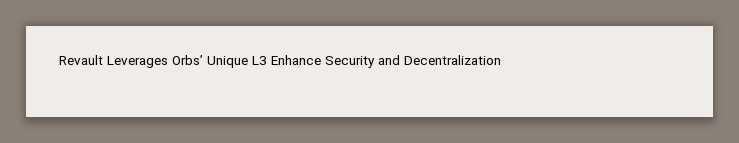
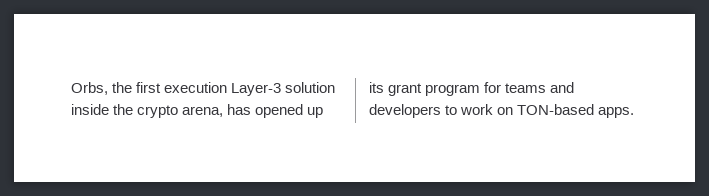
- Revault Leverages Orbs’ Unique L3 Enhance Security and Decentralization
+ Orbs, the first execution Layer-3 solution inside the crypto arena, has opened up its grant program for teams and developers to work on TON-based apps.

